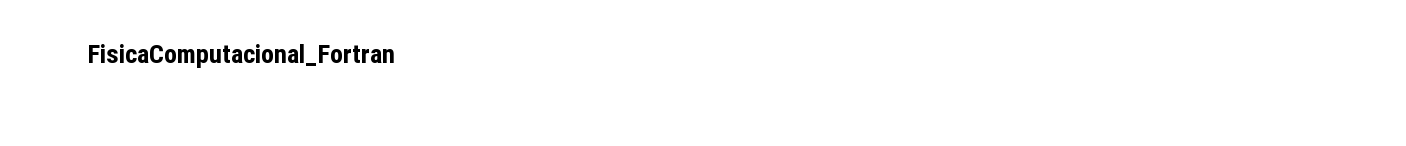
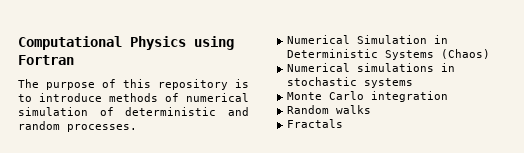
- FisicaComputacional_Fortran
+ Computational Physics using Fortran
+ The purpose of this repository is to introduce methods of numerical simulation of deterministic and random processes.
+ Numerical Simulation in Deterministic Systems (Chaos)
+ Numerical simulations in stochastic systems
+ Monte Carlo integration
+ Random walks
+ Fractals

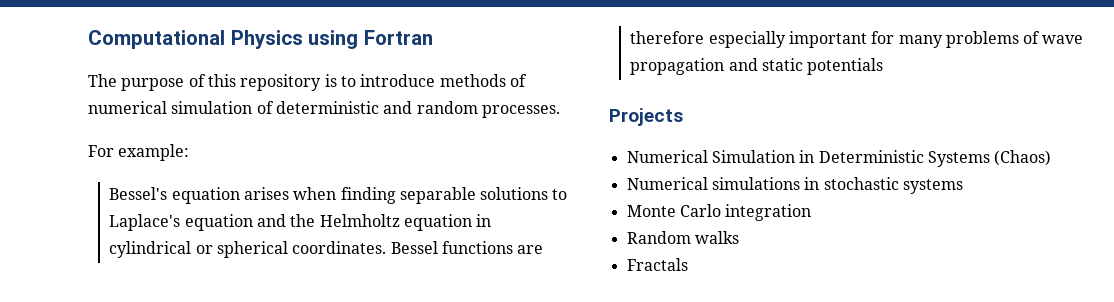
+ For example:
+ Bessel's equation arises when finding separable solutions to Laplace's equation and the Helmholtz equation in cylindrical or spherical coordinates. Bessel functions are therefore especially important for many problems of wave propagation and static potentials
+ Projects

